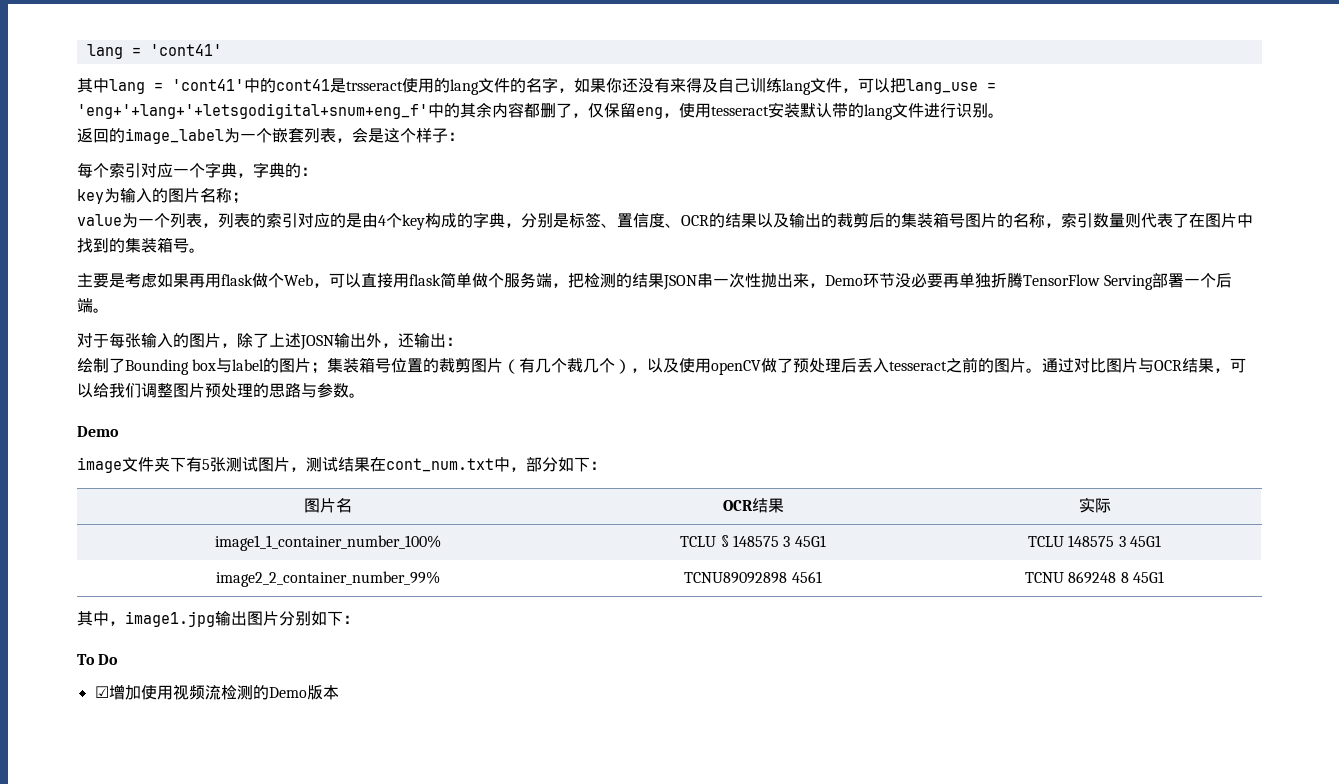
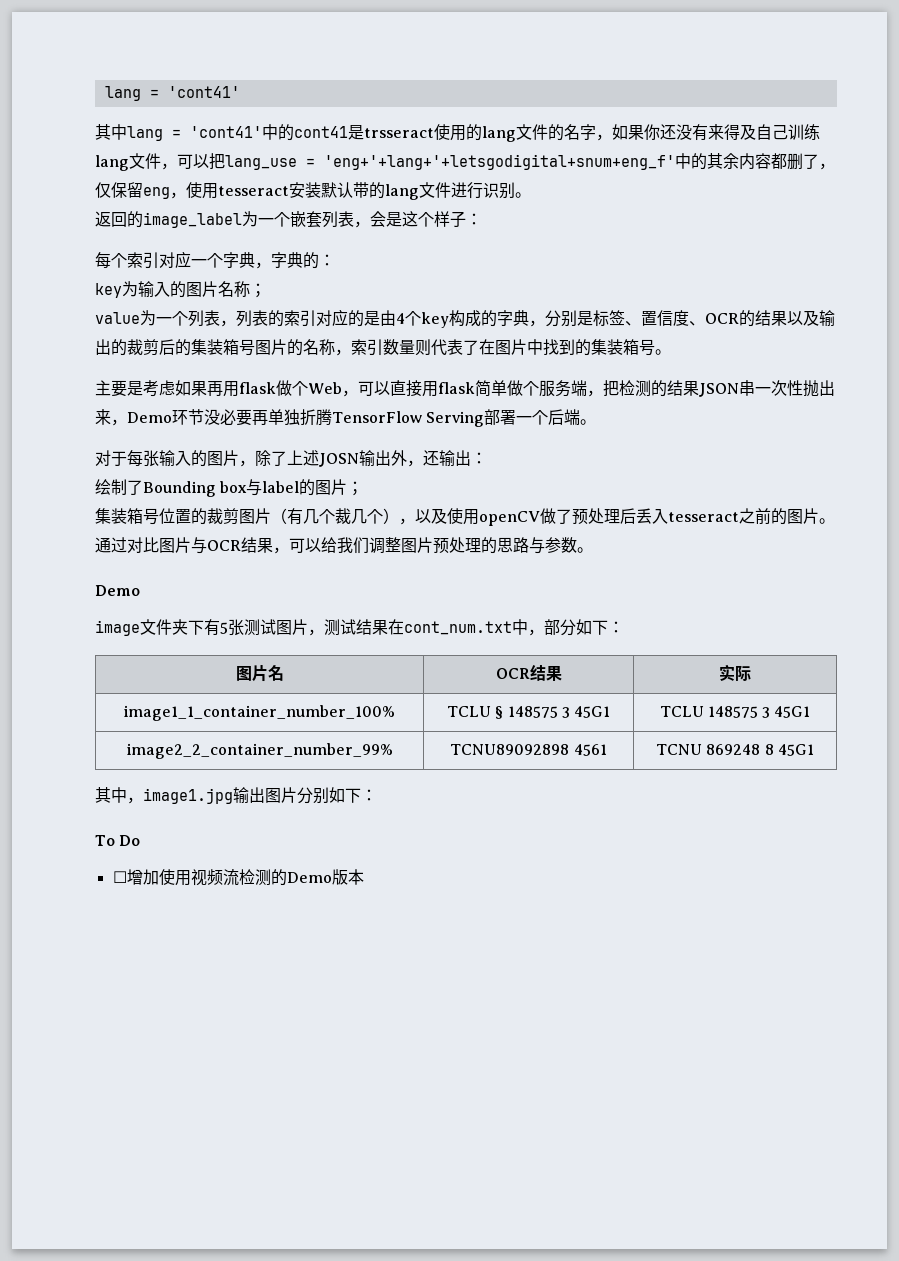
- 绘制了Bounding box与label的图片；集装箱号位置的裁剪图片（有几个裁几个），以及使用openCV做了预处理后丢入tesseract之前的图片。
+ 绘制了Bounding box与label的图片；
+ 集装箱号位置的裁剪图片（有几个裁几个），以及使用openCV做了预处理后丢入tesseract之前的图片。
- ☑增加使用视频流检测的Demo版本
+ ☐增加使用视频流检测的Demo版本

